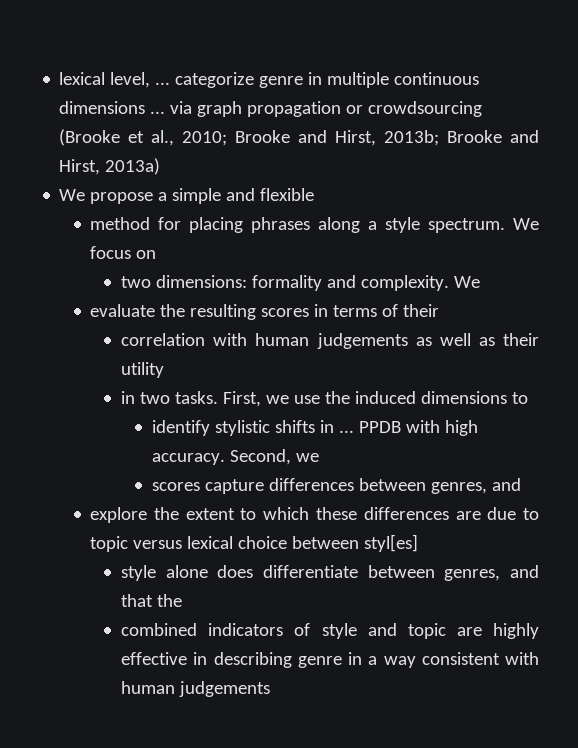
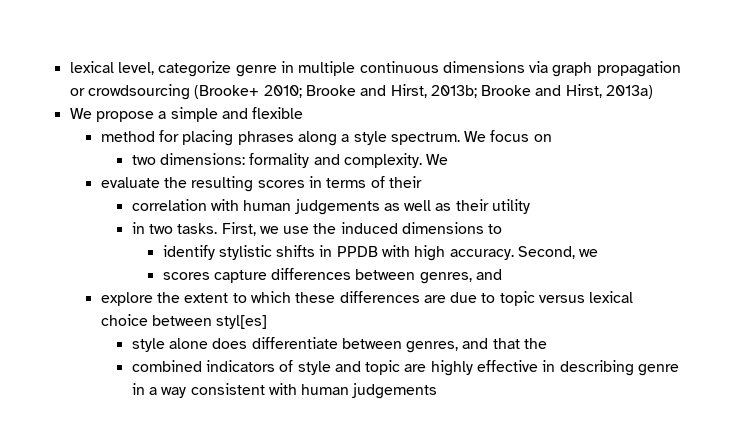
- lexical level, ... categorize genre in multiple continuous dimensions ... via graph propagation or crowdsourcing (Brooke et al., 2010; Brooke and Hirst, 2013b; Brooke and Hirst, 2013a)
+ lexical level, categorize genre in multiple continuous dimensions via graph propagation or crowdsourcing (Brooke+ 2010; Brooke and Hirst, 2013b; Brooke and Hirst, 2013a)
- identify stylistic shifts in ... PPDB with high accuracy.
+ identify stylistic shifts in PPDB with high accuracy.

